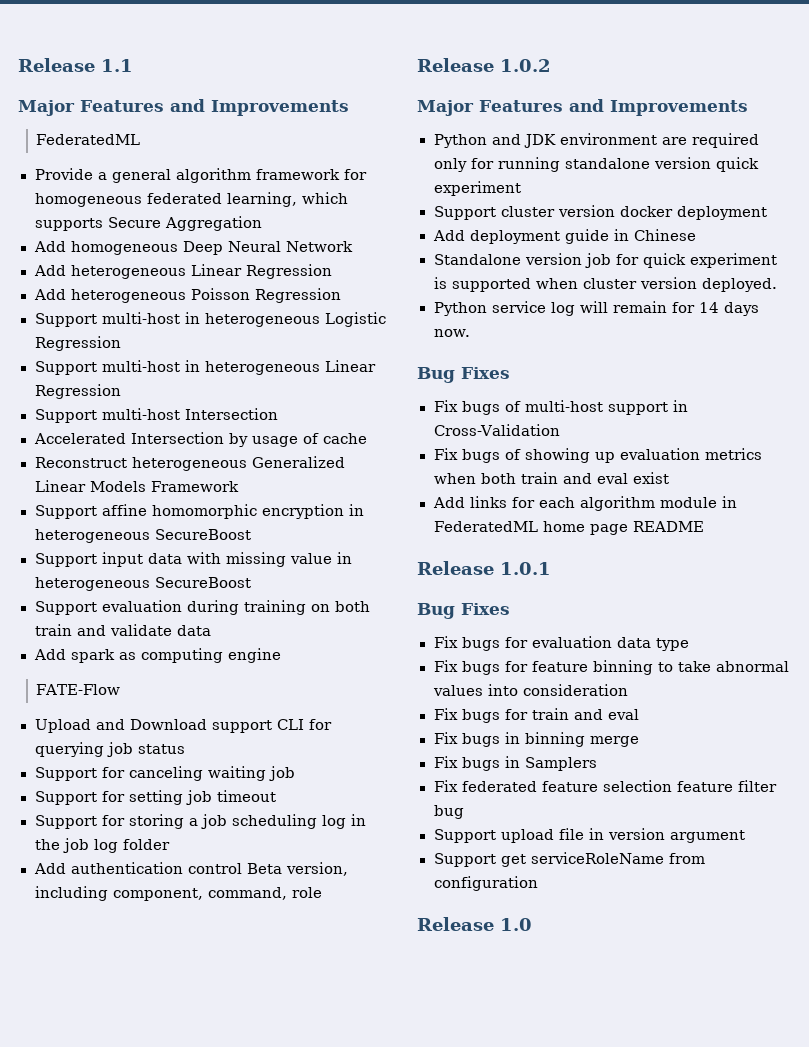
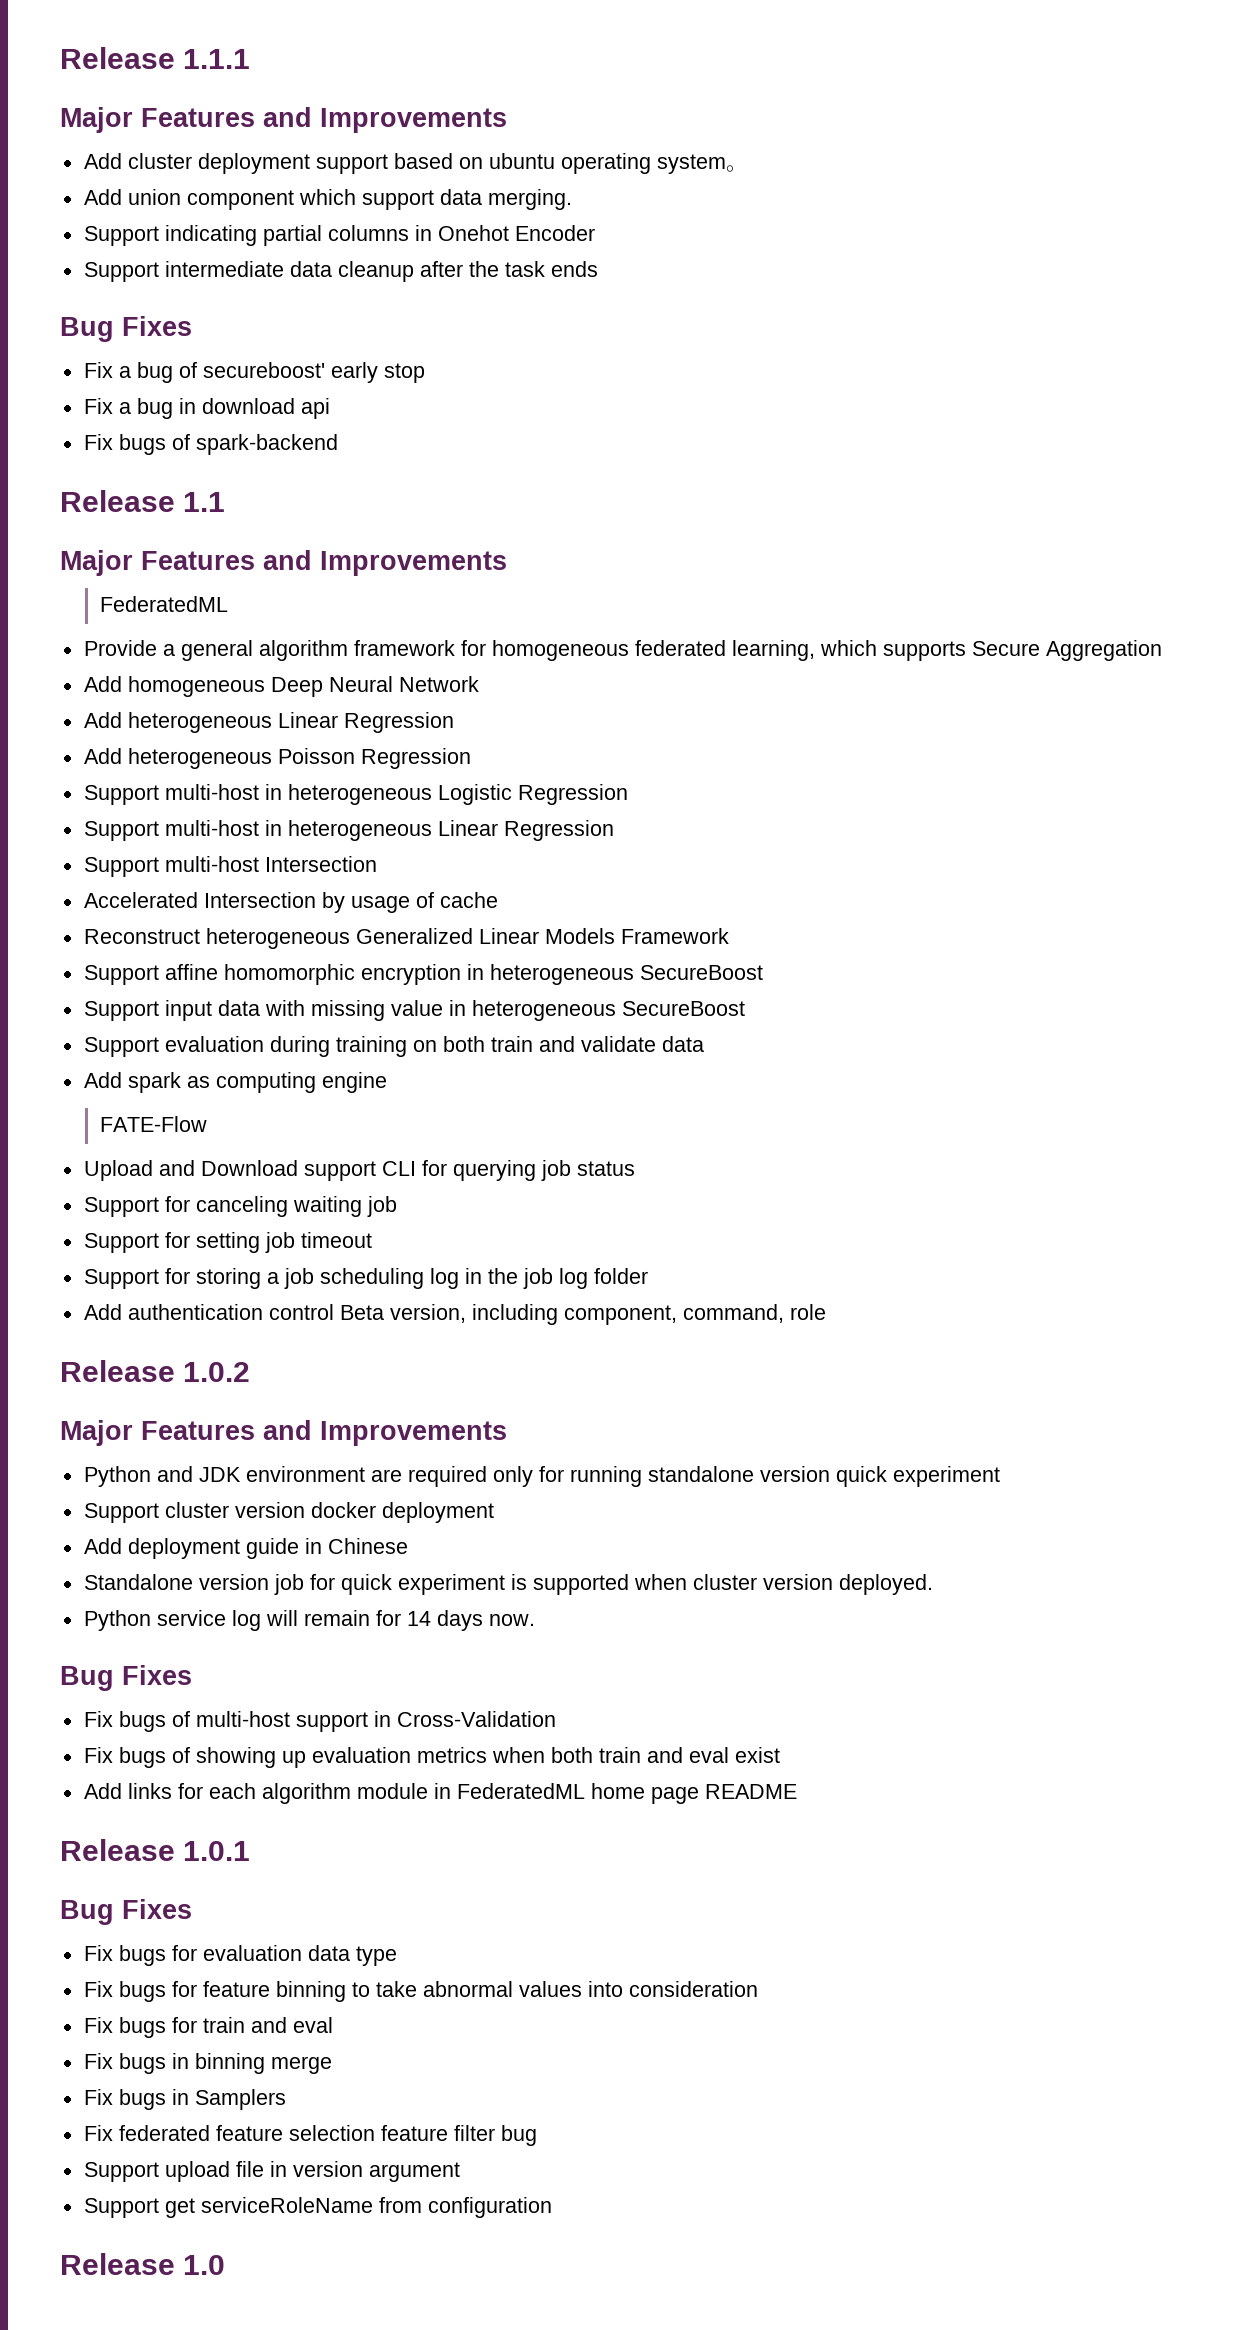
+ Release 1.1.1
+ Major Features and Improvements
+ Add cluster deployment support based on ubuntu operating system。
+ Add union component which support data merging.
+ Support indicating partial columns in Onehot Encoder
+ Support intermediate data cleanup after the task ends
+ Bug Fixes
+ Fix a bug of secureboost' early stop
+ Fix a bug in download api
+ Fix bugs of spark-backend

